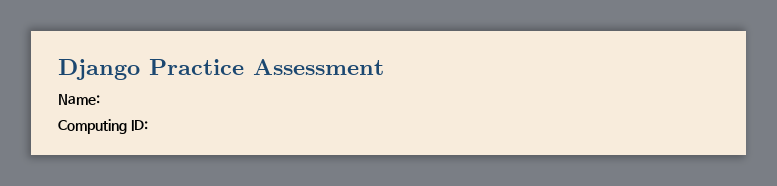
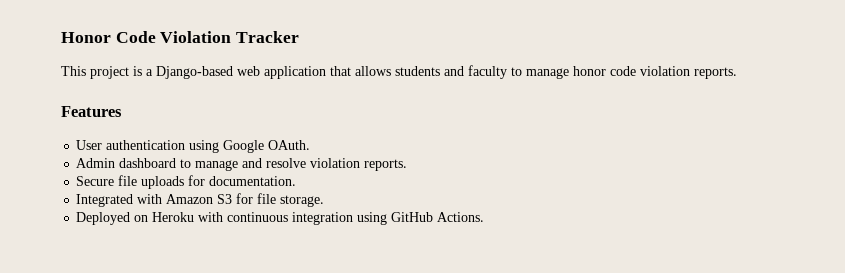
- Django Practice Assessment
- Name:
- Computing ID:
+ Honor Code Violation Tracker
+ This project is a Django-based web application that allows students and faculty to manage honor code violation reports.
+ Features
+ User authentication using Google OAuth.
+ Admin dashboard to manage and resolve violation reports.
+ Secure file uploads for documentation.
+ Integrated with Amazon S3 for file storage.
+ Deployed on Heroku with continuous integration using GitHub Actions.

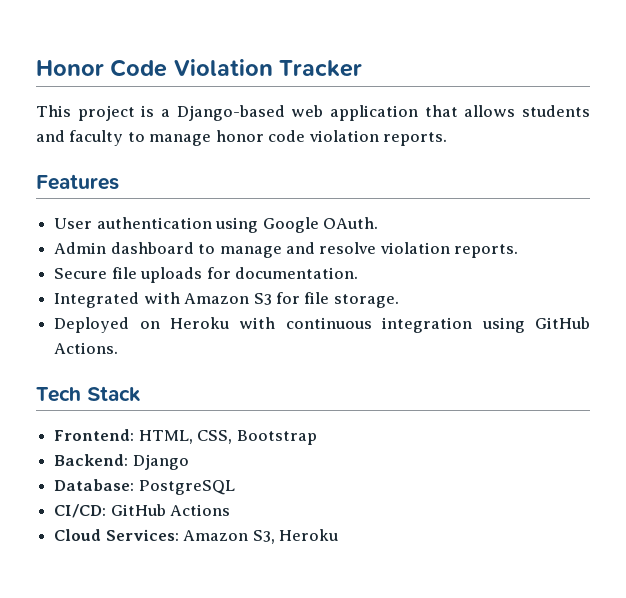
+ Tech Stack
+ Frontend: HTML, CSS, Bootstrap
+ Backend: Django
+ Database: PostgreSQL
+ CI/CD: GitHub Actions
+ Cloud Services: Amazon S3, Heroku

